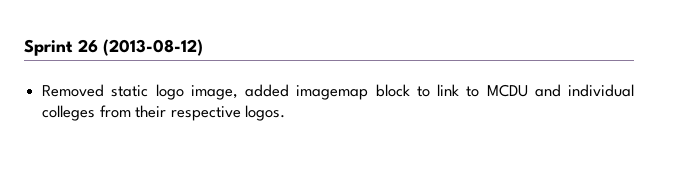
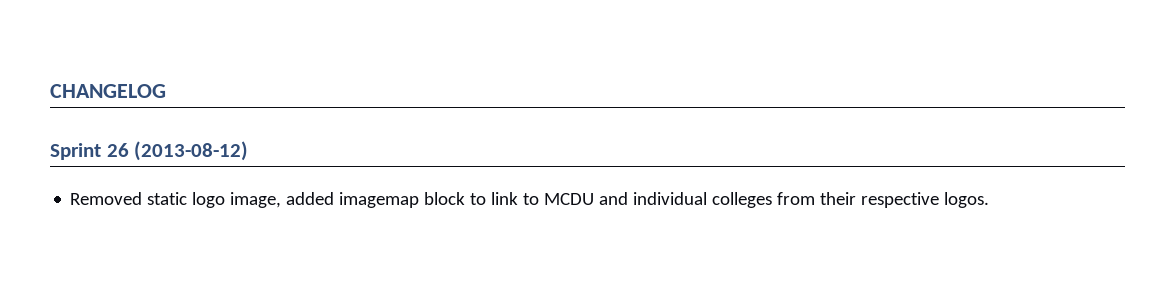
+ CHANGELOG

